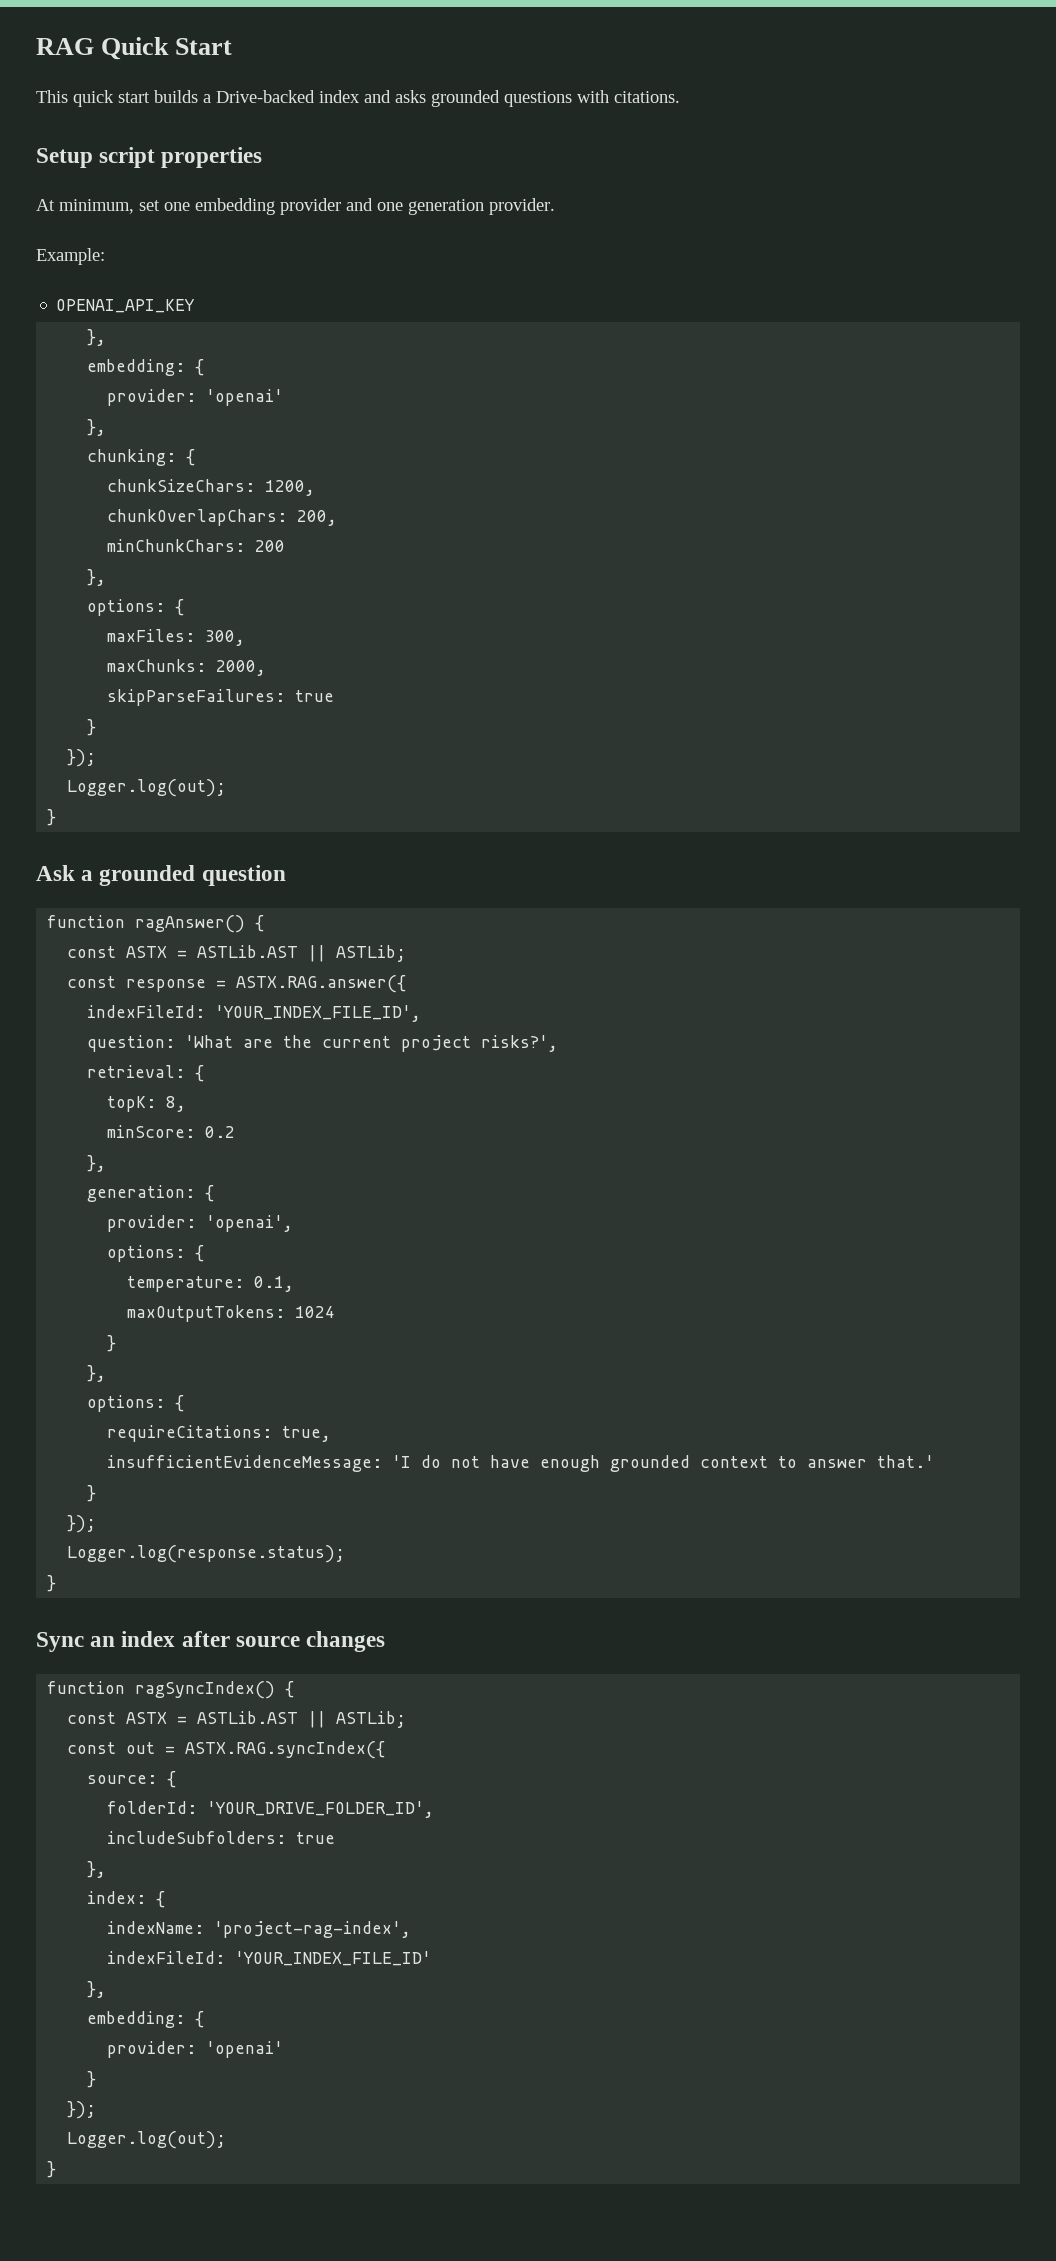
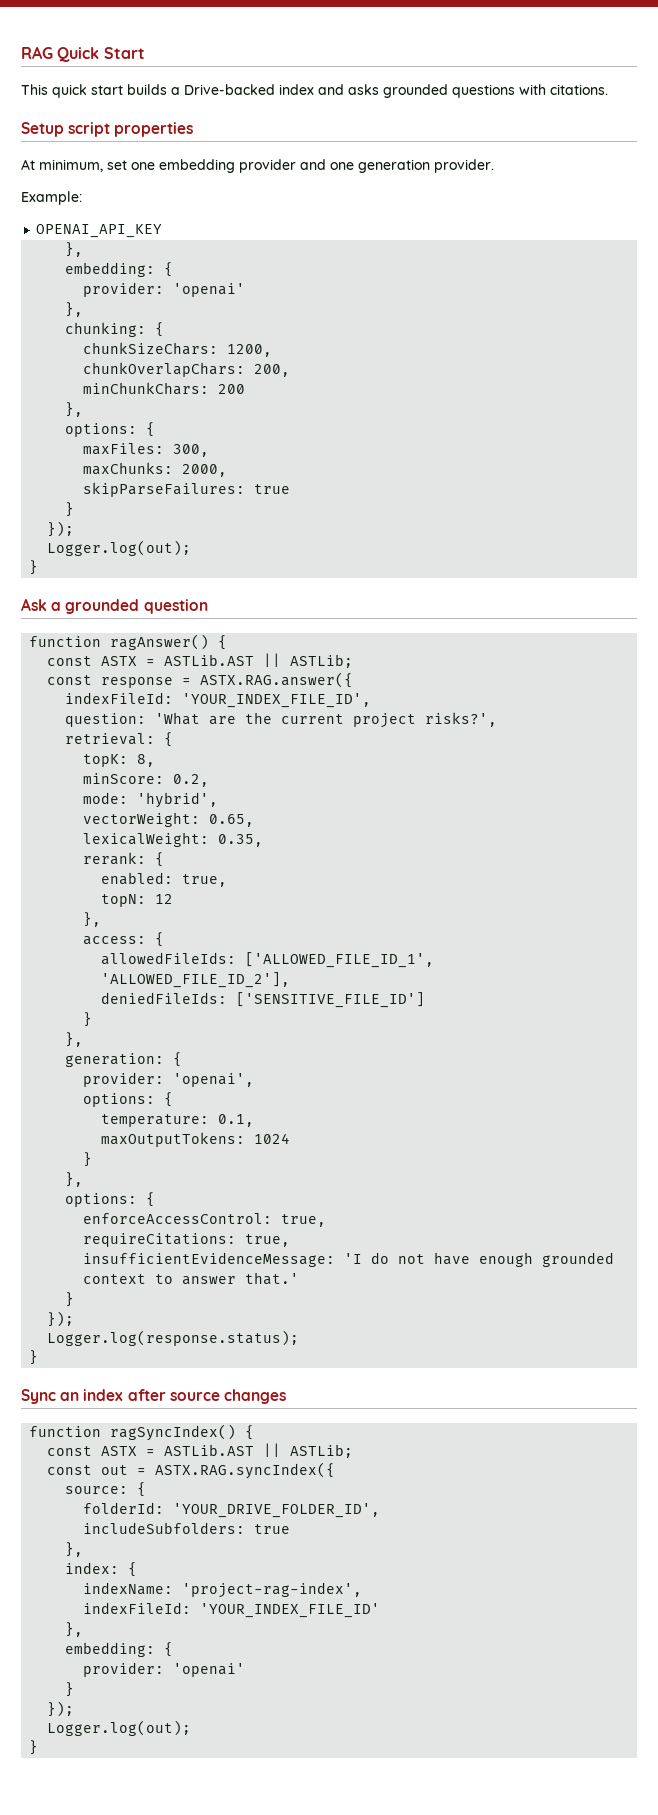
- minScore: 0.2
+ minScore: 0.2,
+ mode: 'hybrid',
+ vectorWeight: 0.65,
+ lexicalWeight: 0.35,
+ rerank: {
+ enabled: true,
+ topN: 12
+ },
+ access: {
+ allowedFileIds: ['ALLOWED_FILE_ID_1', 'ALLOWED_FILE_ID_2'],
+ deniedFileIds: ['SENSITIVE_FILE_ID']
+ }
+ enforceAccessControl: true,

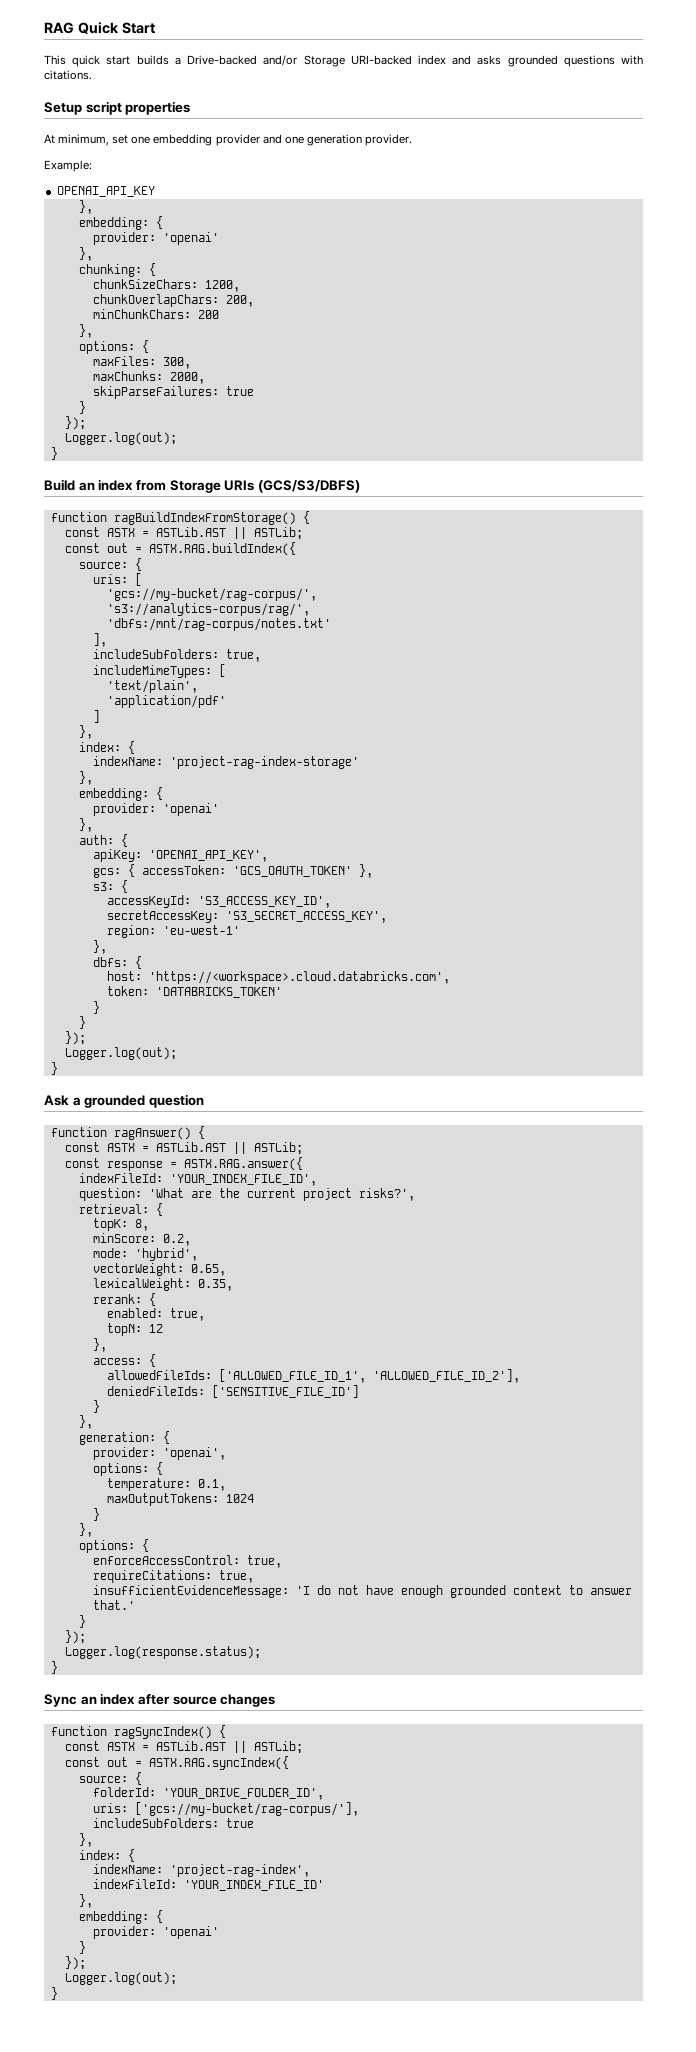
- This quick start builds a Drive-backed index and asks grounded questions with citations.
+ This quick start builds a Drive-backed and/or Storage URI-backed index and asks grounded questions with citations.
+ Build an index from Storage URIs (GCS/S3/DBFS)
+ function ragBuildIndexFromStorage() {
+ const ASTX = ASTLib.AST || ASTLib;
+ const out = ASTX.RAG.buildIndex({
+ source: {
+ uris: [
+ 'gcs://my-bucket/rag-corpus/',
+ 's3://analytics-corpus/rag/',
+ 'dbfs:/mnt/rag-corpus/notes.txt'
+ ],
+ includeSubfolders: true,
+ includeMimeTypes: [
+ 'text/plain',
+ 'application/pdf'
+ ]
+ },
+ index: {
+ indexName: 'project-rag-index-storage'
+ },
+ embedding: {
+ provider: 'openai'
+ },
+ auth: {
+ apiKey: 'OPENAI_API_KEY',
+ gcs: { accessToken: 'GCS_OAUTH_TOKEN' },
+ s3: {
+ accessKeyId: 'S3_ACCESS_KEY_ID',
+ secretAccessKey: 'S3_SECRET_ACCESS_KEY',
+ region: 'eu-west-1'
+ },
+ dbfs: {
+ host: 'https://<workspace>.cloud.databricks.com',
+ token: 'DATABRICKS_TOKEN'
+ }
+ }
+ });
+ Logger.log(out);
+ }
+ uris: ['gcs://my-bucket/rag-corpus/'],

